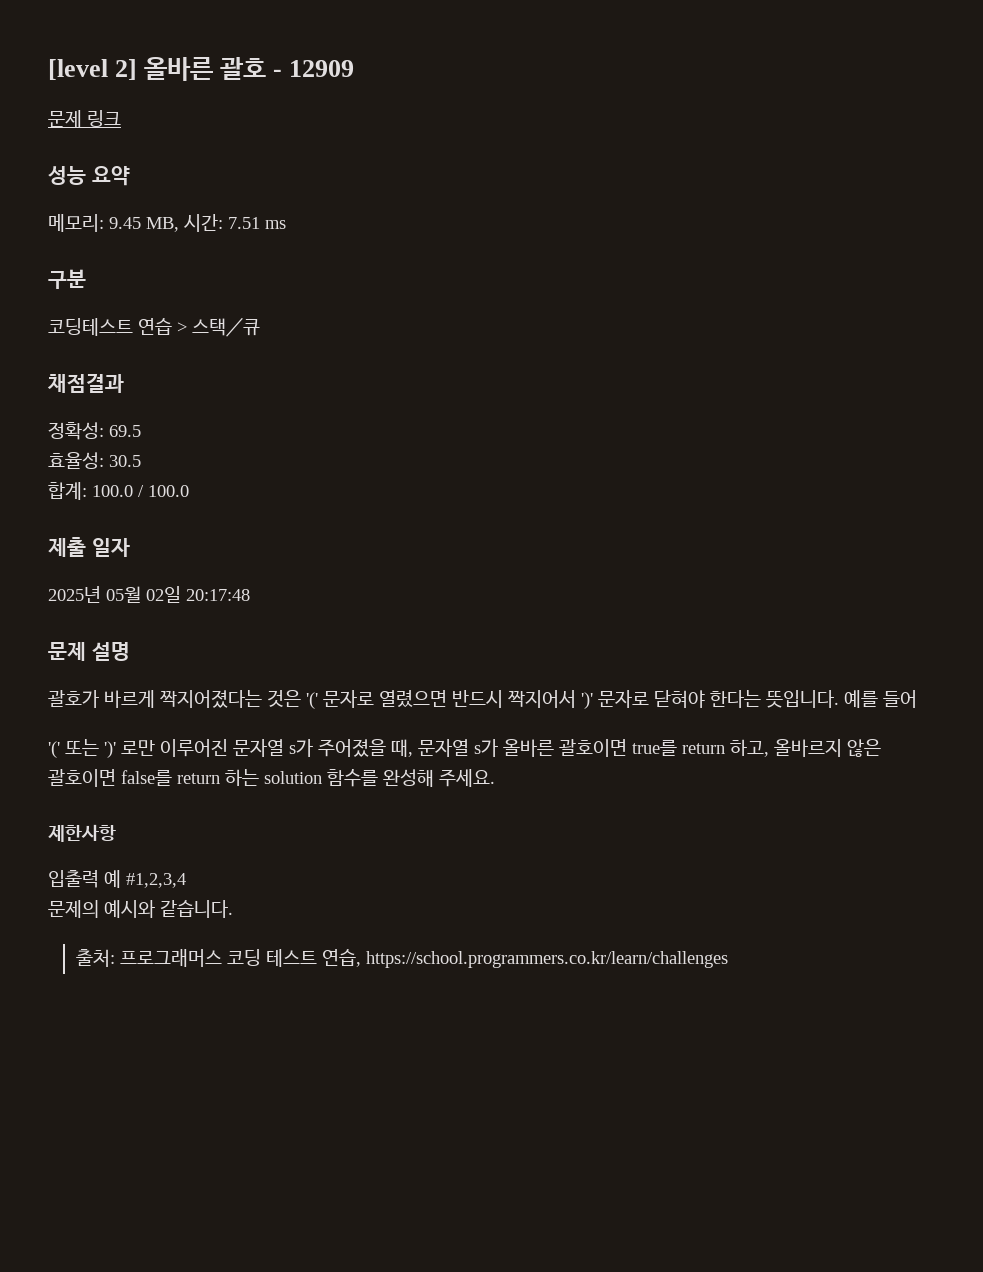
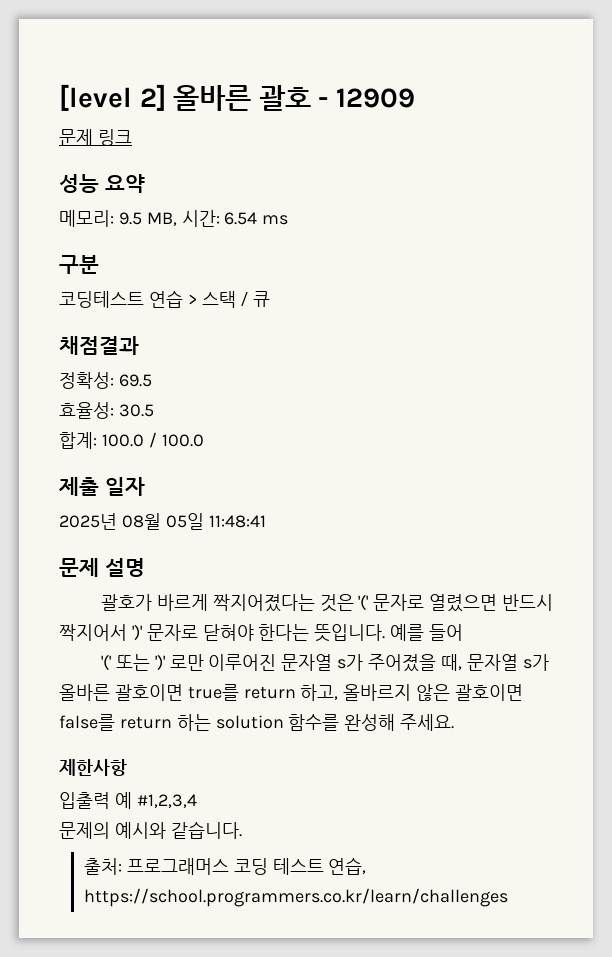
- 메모리: 9.45 MB, 시간: 7.51 ms
+ 메모리: 9.5 MB, 시간: 6.54 ms
- 2025년 05월 02일 20:17:48
+ 2025년 08월 05일 11:48:41

